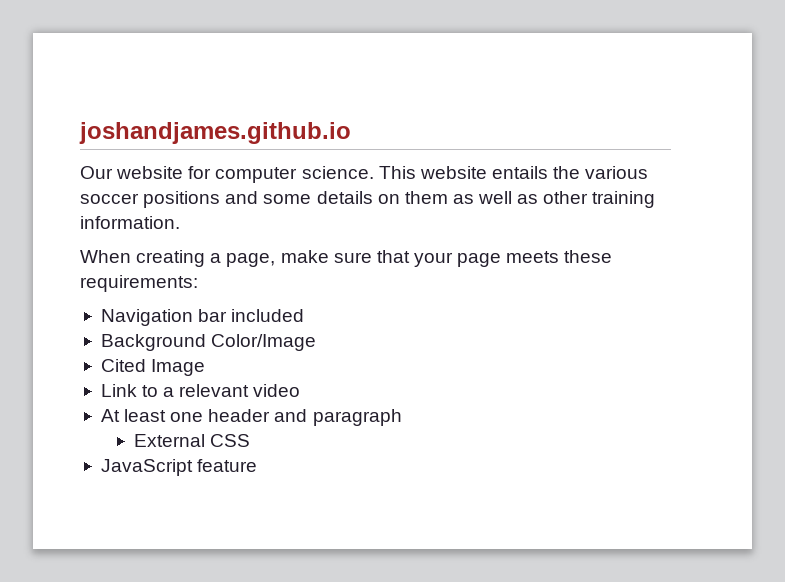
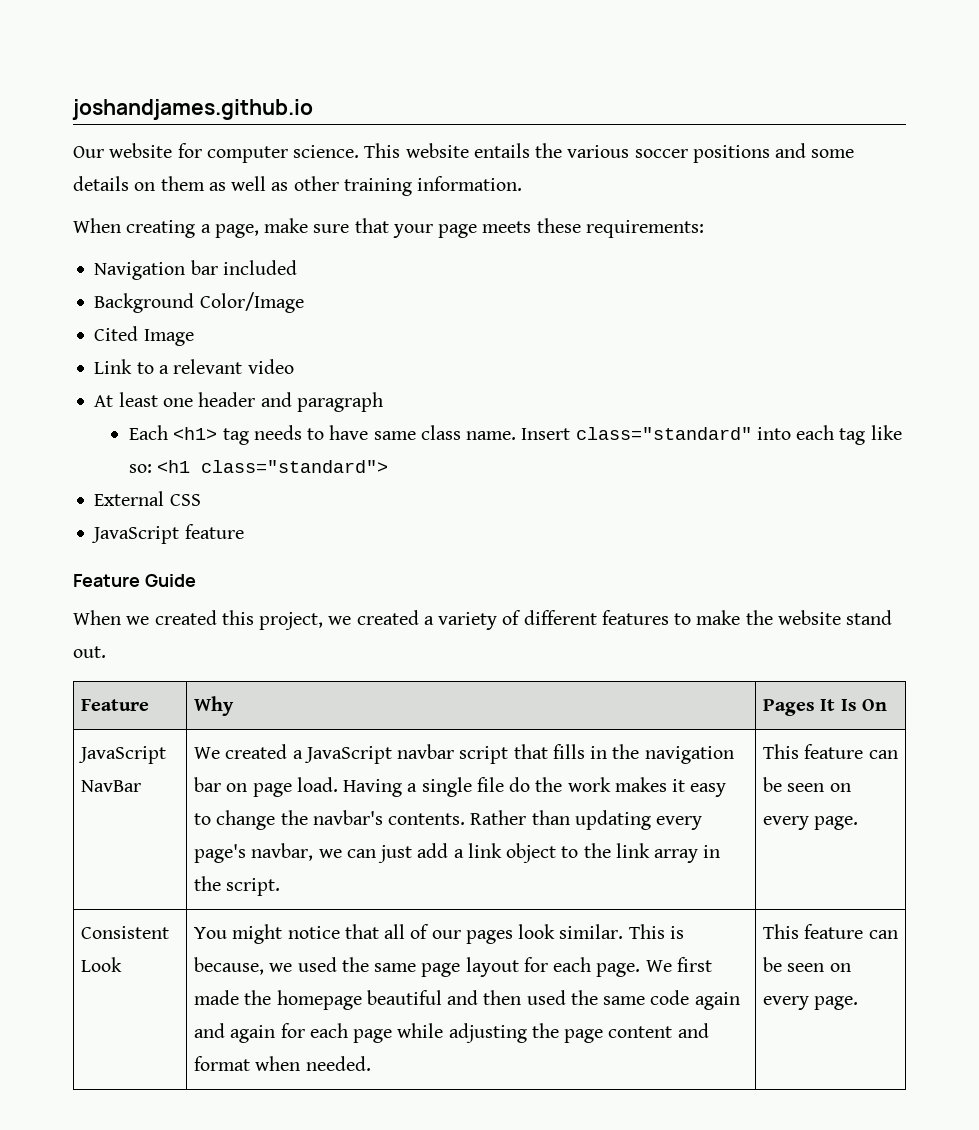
+ Each <h1> tag needs to have same class name. Insert class="standard" into each tag like so: <h1 class="standard">
  External CSS
  JavaScript feature
+ Feature Guide
+ When we created this project, we created a variety of different features to make the website stand out.
+ Feature | Why | Pages It Is On
+ JavaScript NavBar | We created a JavaScript navbar script that fills in the navigation bar on page load. Having a single file do the work makes it easy to change the navbar's contents. Rather than updating every page's navbar, we can just add a link object to the link array in the script. | This feature can be seen on every page.
+ Consistent Look | You might notice that all of our pages look similar. This is because, we used the same page layout for each page. We first made the homepage beautiful and then used the same code again and again for each page while adjusting the page content and format when needed. | This feature can be seen on every page.

